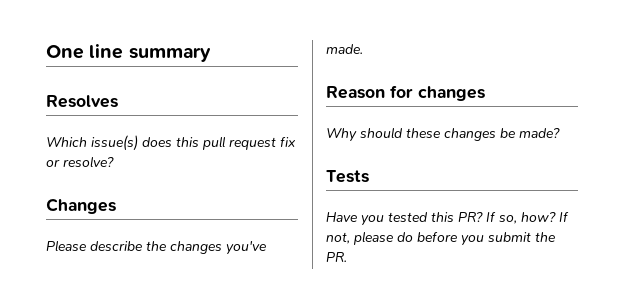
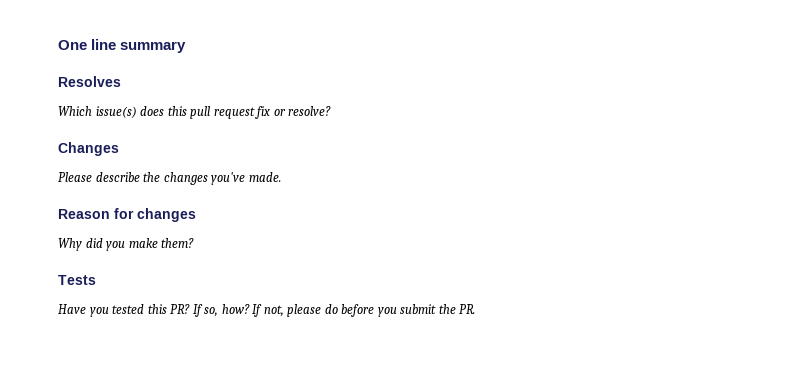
- Why should these changes be made?
+ Why did you make them?

